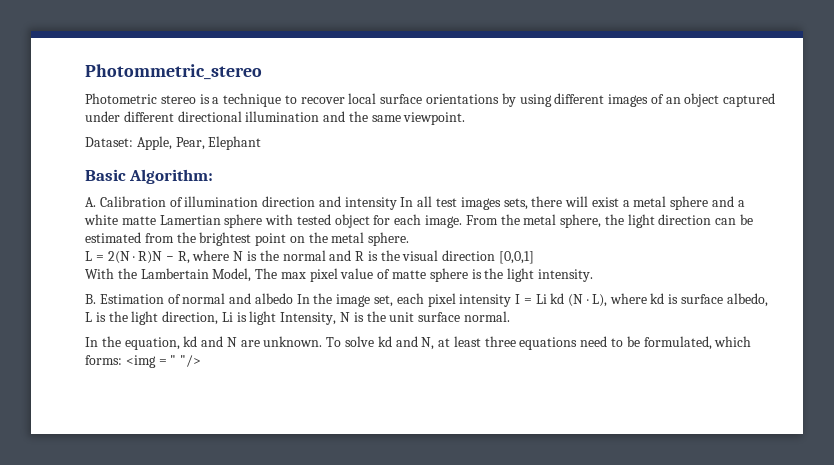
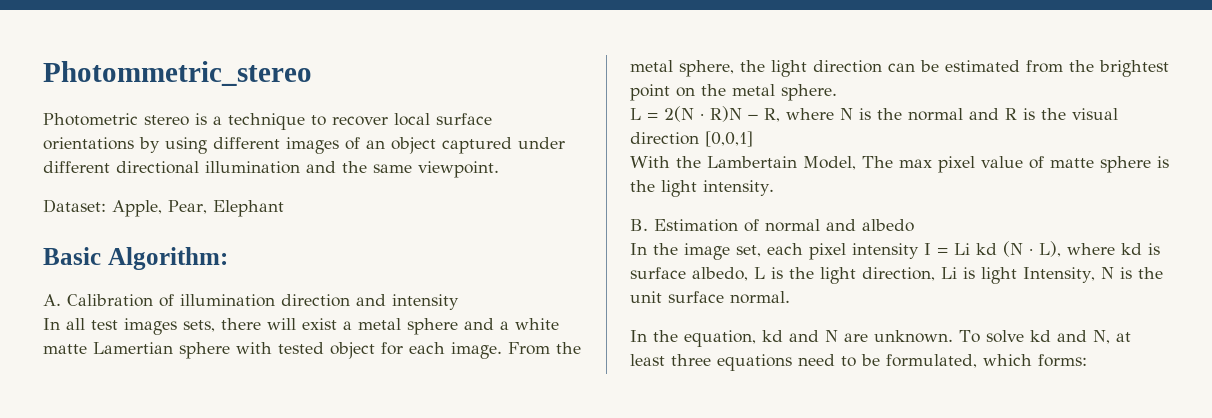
- A. Calibration of illumination direction and intensity In all test images sets, there will exist a metal sphere and a white matte Lamertian sphere with tested object for each image.
+ A. Calibration of illumination direction and intensity
+ In all test images sets, there will exist a metal sphere and a white matte Lamertian sphere with tested object for each image.
- B. Estimation of normal and albedo In the image set, each pixel intensity I = Li kd (N · L), where kd is surface albedo, L is the light direction, Li is light Intensity, N is the unit surface normal.
+ B. Estimation of normal and albedo
+ In the image set, each pixel intensity I = Li kd (N · L), where kd is surface albedo, L is the light direction, Li is light Intensity, N is the unit surface normal.
- To solve kd and N, at least three equations need to be formulated, which forms: <img = " "/>
+ To solve kd and N, at least three equations need to be formulated, which forms:

